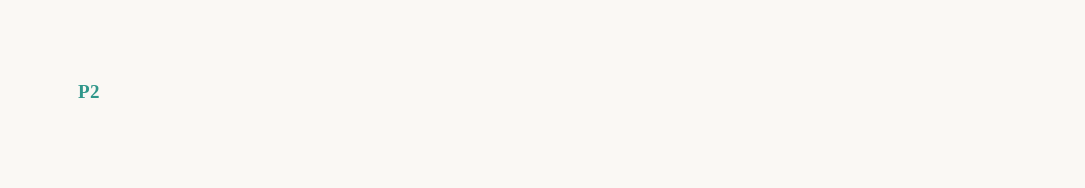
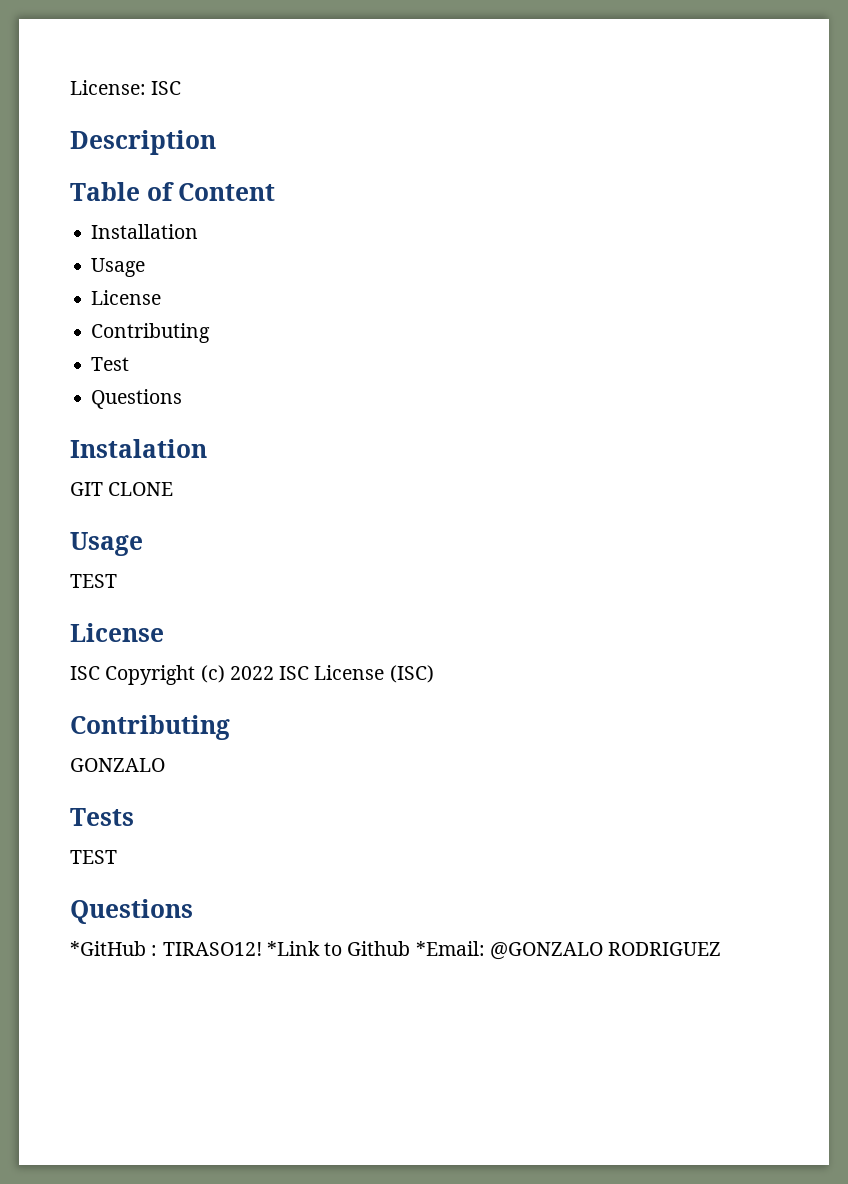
- P2
+ License: ISC
+ Description
+ Table of Content
+ Installation
+ Usage
+ License
+ Contributing
+ Test
+ Questions
+ Instalation
+ GIT CLONE
+ Usage
+ TEST
+ License
+ ISC Copyright (c) 2022 ISC License (ISC)
+ Contributing
+ GONZALO
+ Tests
+ TEST
+ Questions
+ *GitHub : TIRASO12! *Link to Github *Email: @GONZALO RODRIGUEZ

